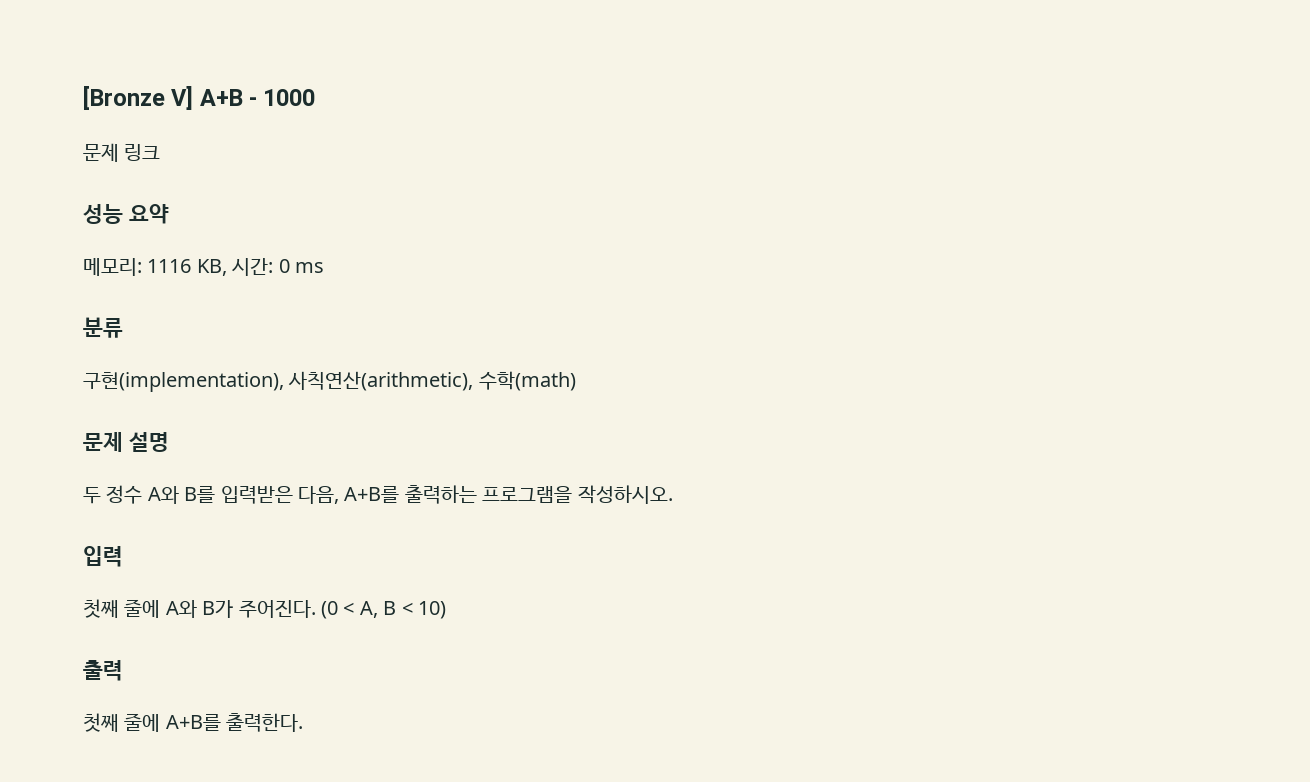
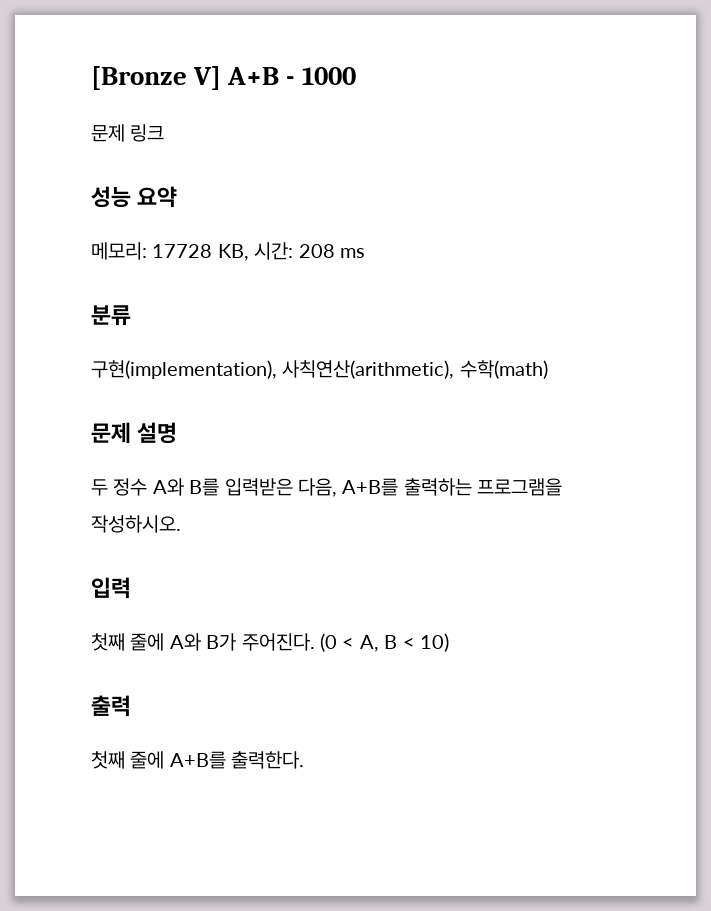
- 메모리: 1116 KB, 시간: 0 ms
+ 메모리: 17728 KB, 시간: 208 ms

